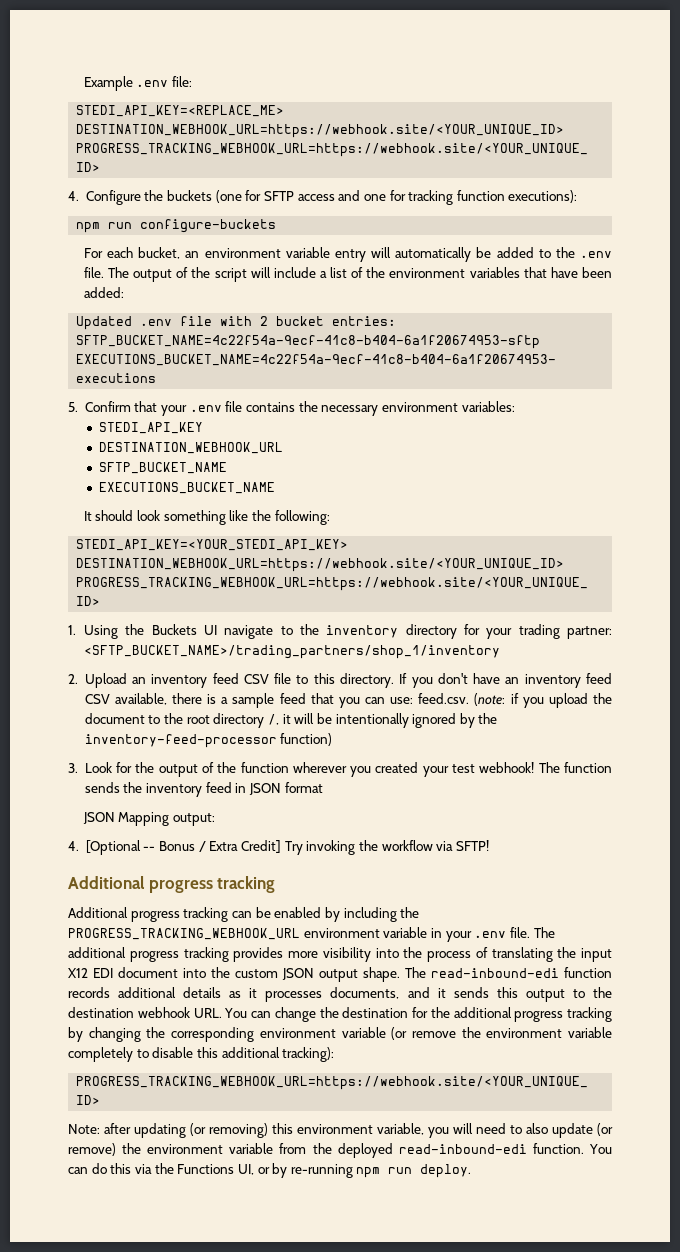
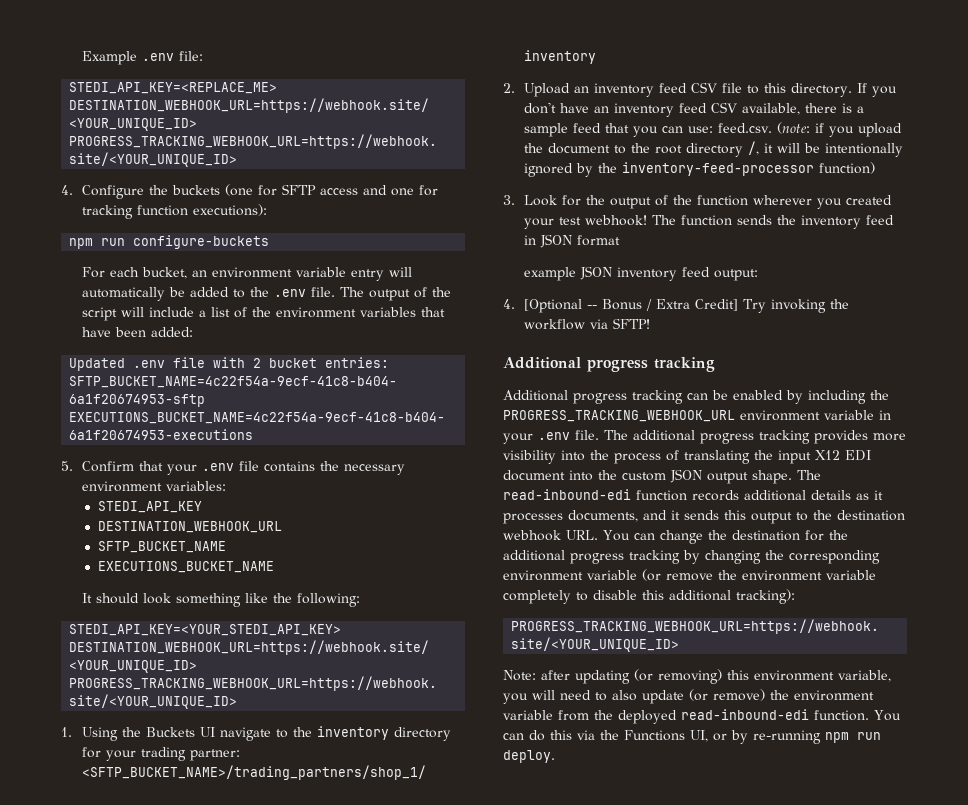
- JSON Mapping output:
+ example JSON inventory feed output:

